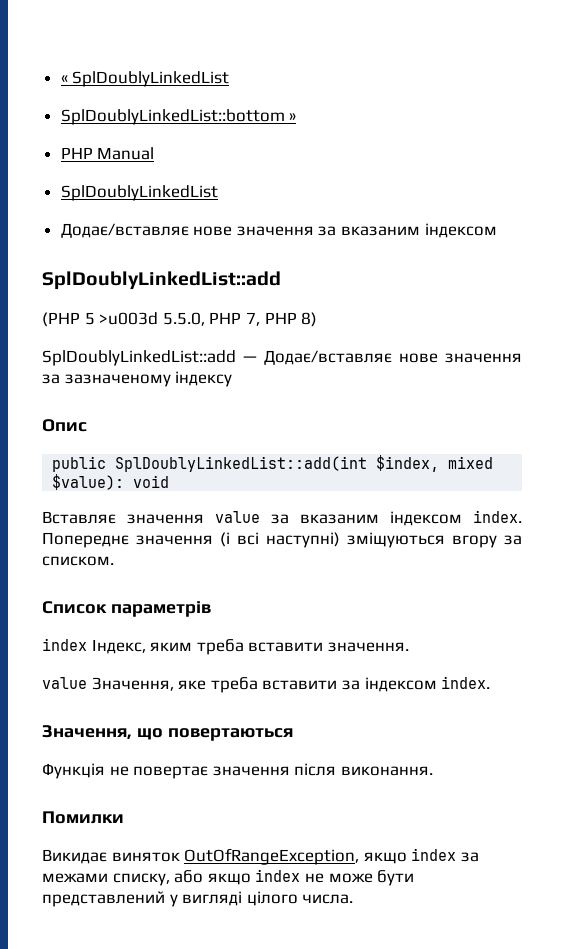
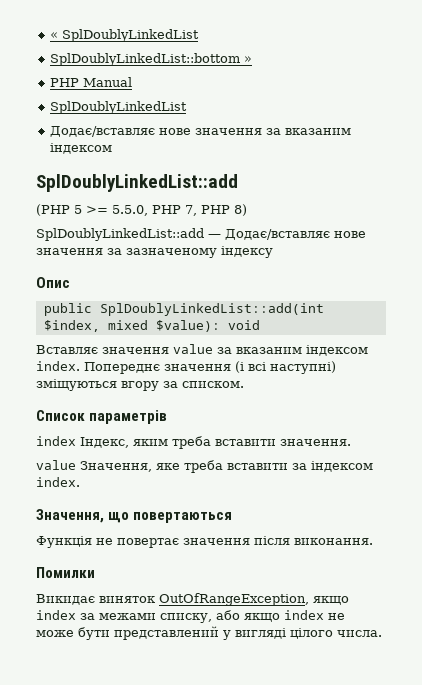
- (PHP 5 >u003d 5.5.0, PHP 7, PHP 8)
+ (PHP 5 >= 5.5.0, PHP 7, PHP 8)

